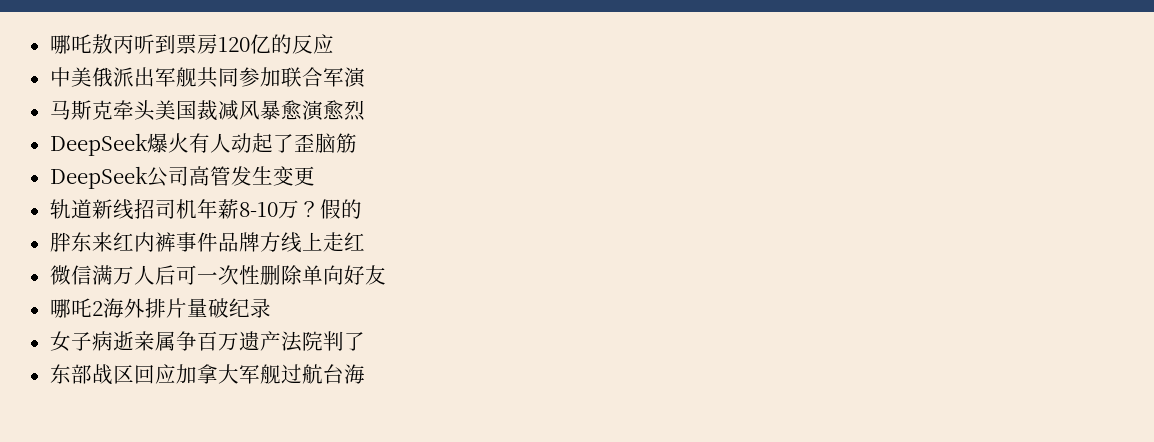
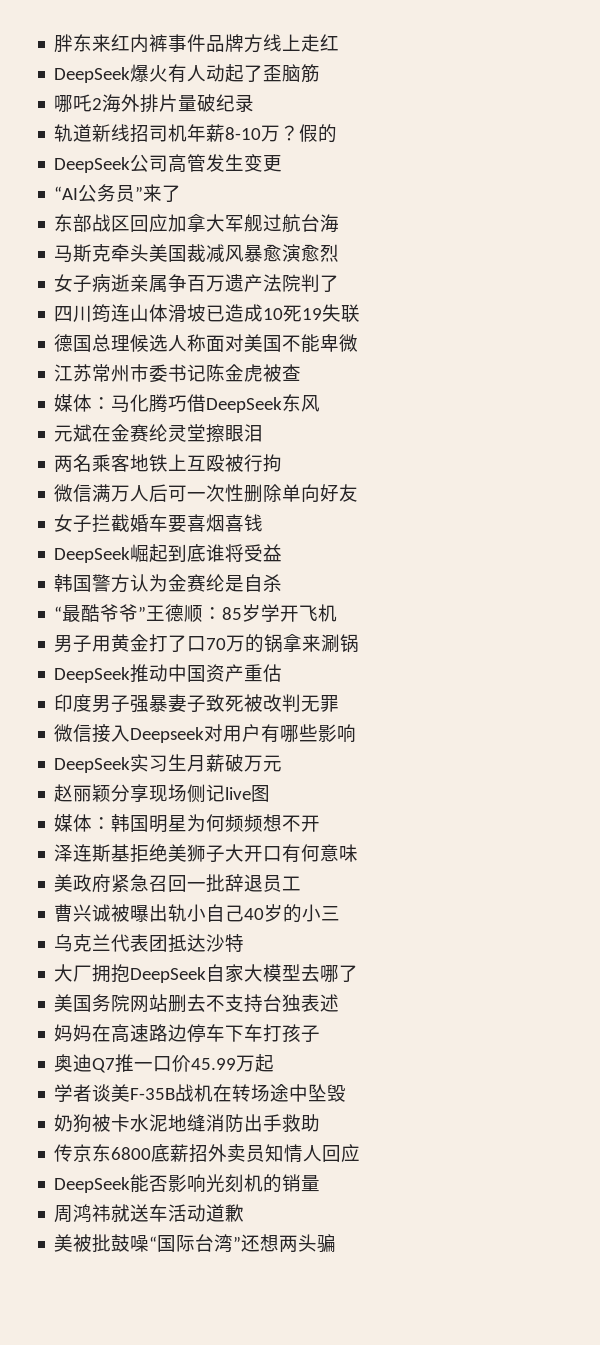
- 哪吒敖丙听到票房120亿的反应
- 中美俄派出军舰共同参加联合军演
+ 胖东来红内裤事件品牌方线上走红
+ DeepSeek爆火有人动起了歪脑筋
+ 哪吒2海外排片量破纪录
+ 轨道新线招司机年薪8-10万？假的
+ DeepSeek公司高管发生变更
+ “AI公务员”来了
+ 东部战区回应加拿大军舰过航台海
- DeepSeek爆火有人动起了歪脑筋
- DeepSeek公司高管发生变更
- 轨道新线招司机年薪8-10万？假的
- 胖东来红内裤事件品牌方线上走红
+ 女子病逝亲属争百万遗产法院判了
+ 四川筠连山体滑坡已造成10死19失联
+ 德国总理候选人称面对美国不能卑微
+ 江苏常州市委书记陈金虎被查
+ 媒体：马化腾巧借DeepSeek东风
+ 元斌在金赛纶灵堂擦眼泪
+ 两名乘客地铁上互殴被行拘
- 哪吒2海外排片量破纪录
- 女子病逝亲属争百万遗产法院判了
- 东部战区回应加拿大军舰过航台海
+ 女子拦截婚车要喜烟喜钱
+ DeepSeek崛起到底谁将受益
+ 韩国警方认为金赛纶是自杀
+ “最酷爷爷”王德顺：85岁学开飞机
+ 男子用黄金打了口70万的锅拿来涮锅
+ DeepSeek推动中国资产重估
+ 印度男子强暴妻子致死被改判无罪
+ 微信接入Deepseek对用户有哪些影响
+ DeepSeek实习生月薪破万元
+ 赵丽颖分享现场侧记live图
+ 媒体：韩国明星为何频频想不开
+ 泽连斯基拒绝美狮子大开口有何意味
+ 美政府紧急召回一批辞退员工
+ 曹兴诚被曝出轨小自己40岁的小三
+ 乌克兰代表团抵达沙特
+ 大厂拥抱DeepSeek自家大模型去哪了
+ 美国务院网站删去不支持台独表述
+ 妈妈在高速路边停车下车打孩子
+ 奥迪Q7推一口价45.99万起
+ 学者谈美F-35B战机在转场途中坠毁
+ 奶狗被卡水泥地缝消防出手救助
+ 传京东6800底薪招外卖员知情人回应
+ DeepSeek能否影响光刻机的销量
+ 周鸿祎就送车活动道歉
+ 美被批鼓噪“国际台湾”还想两头骗

